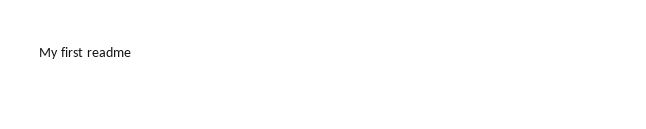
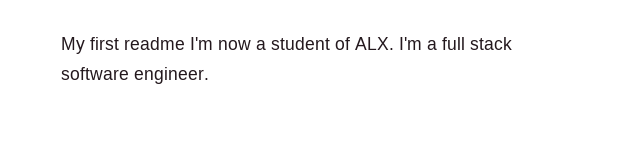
- My first readme
+ My first readme I'm now a student of ALX. I'm a full stack software engineer.

